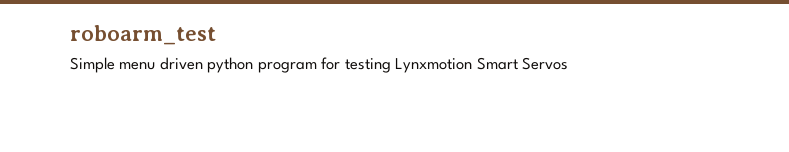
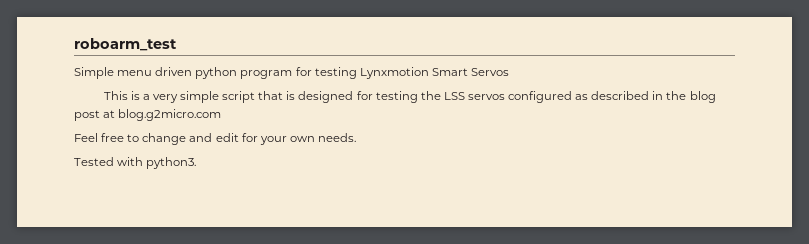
+ This is a very simple script that is designed for testing the LSS servos configured as described in the blog post at blog.g2micro.com
+ Feel free to change and edit for your own needs.
+ Tested with python3.

